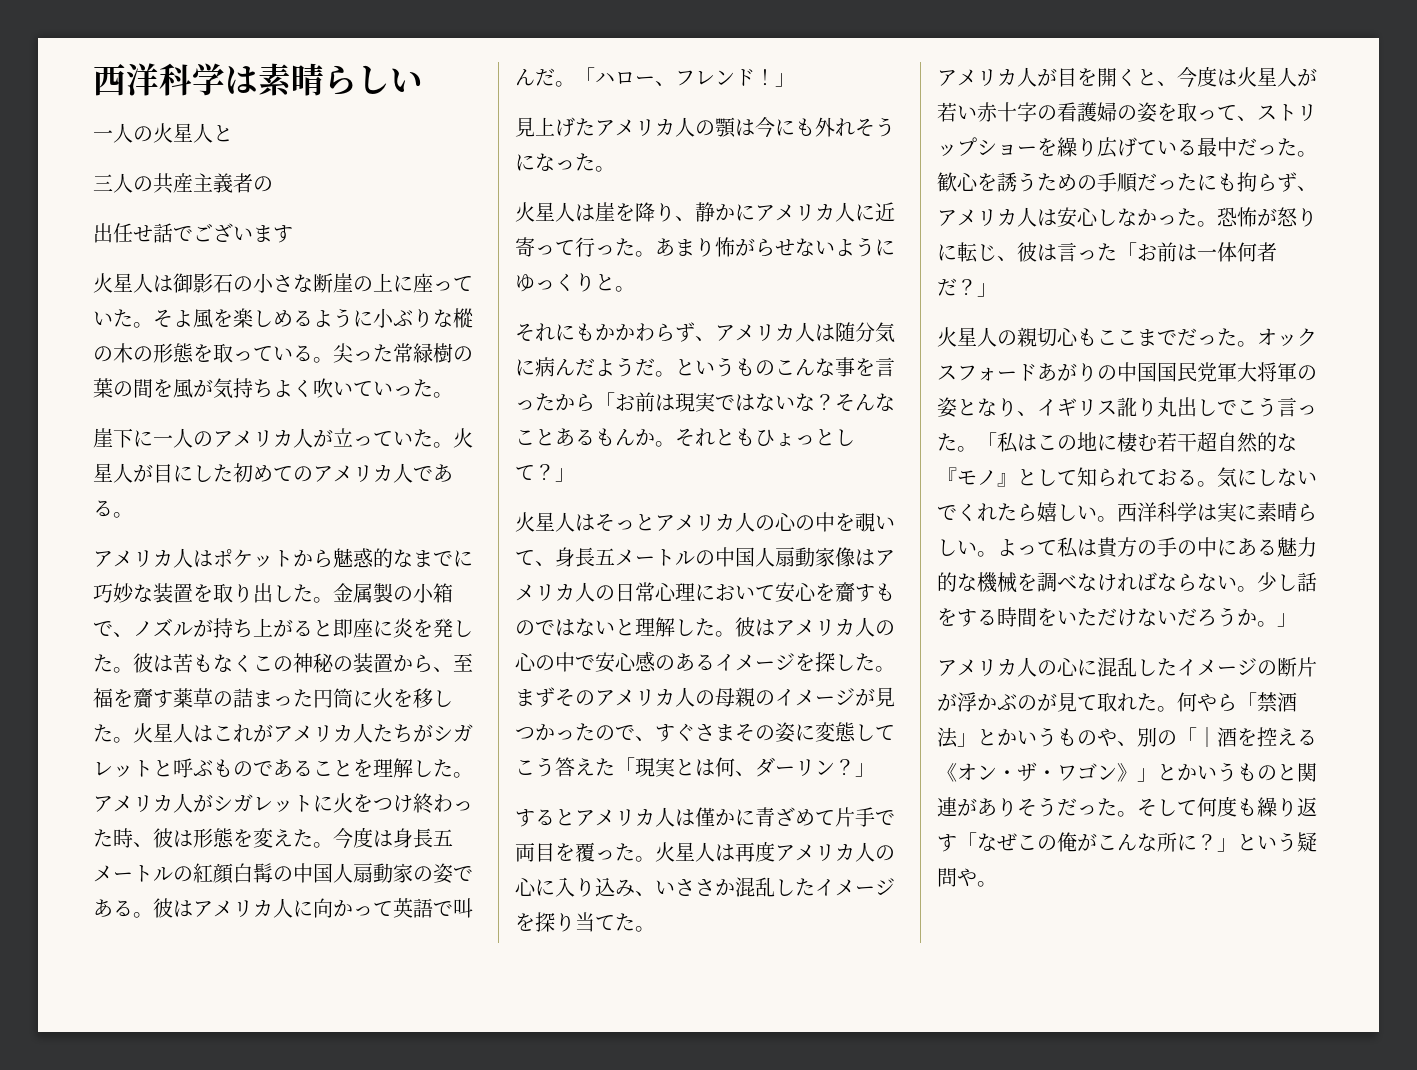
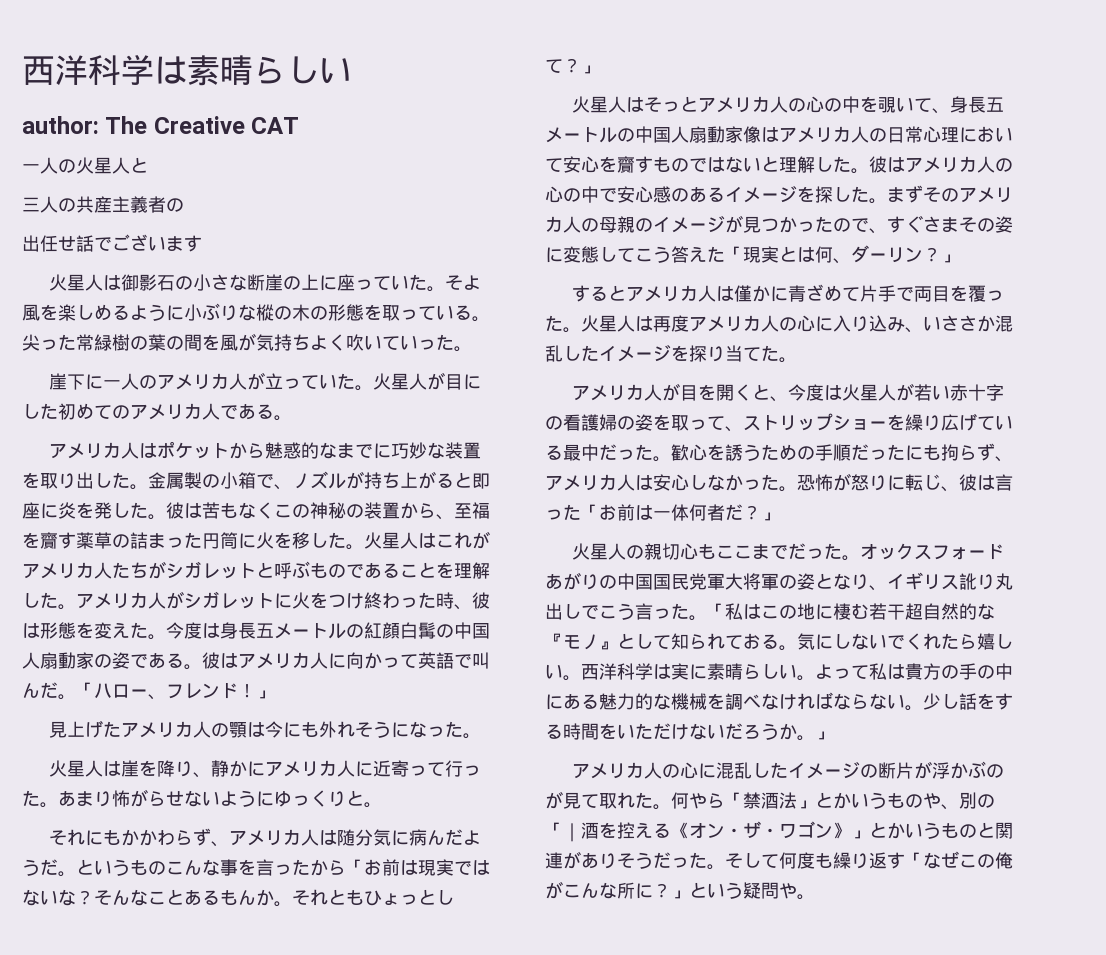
+ author: The Creative CAT

